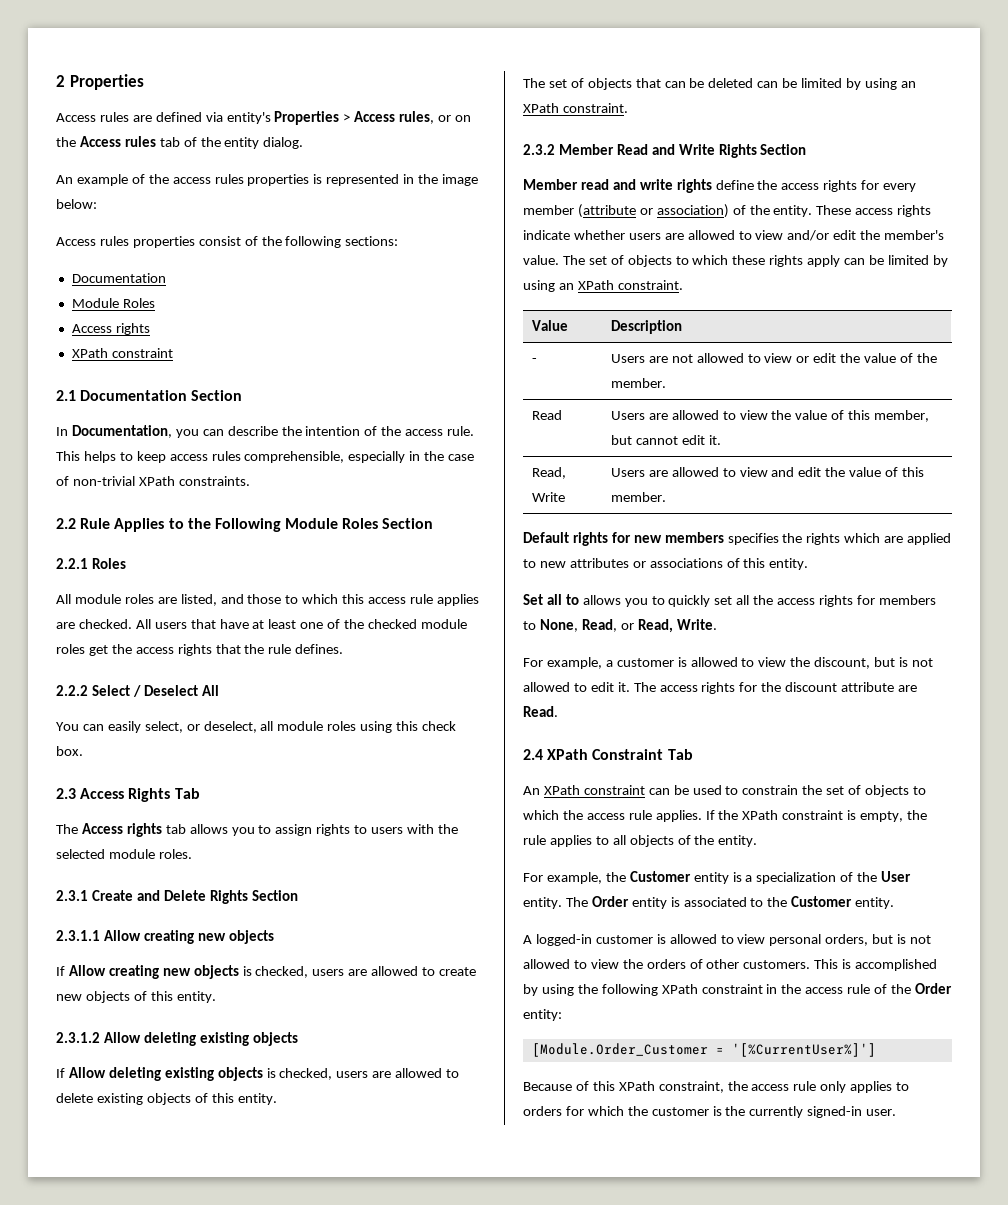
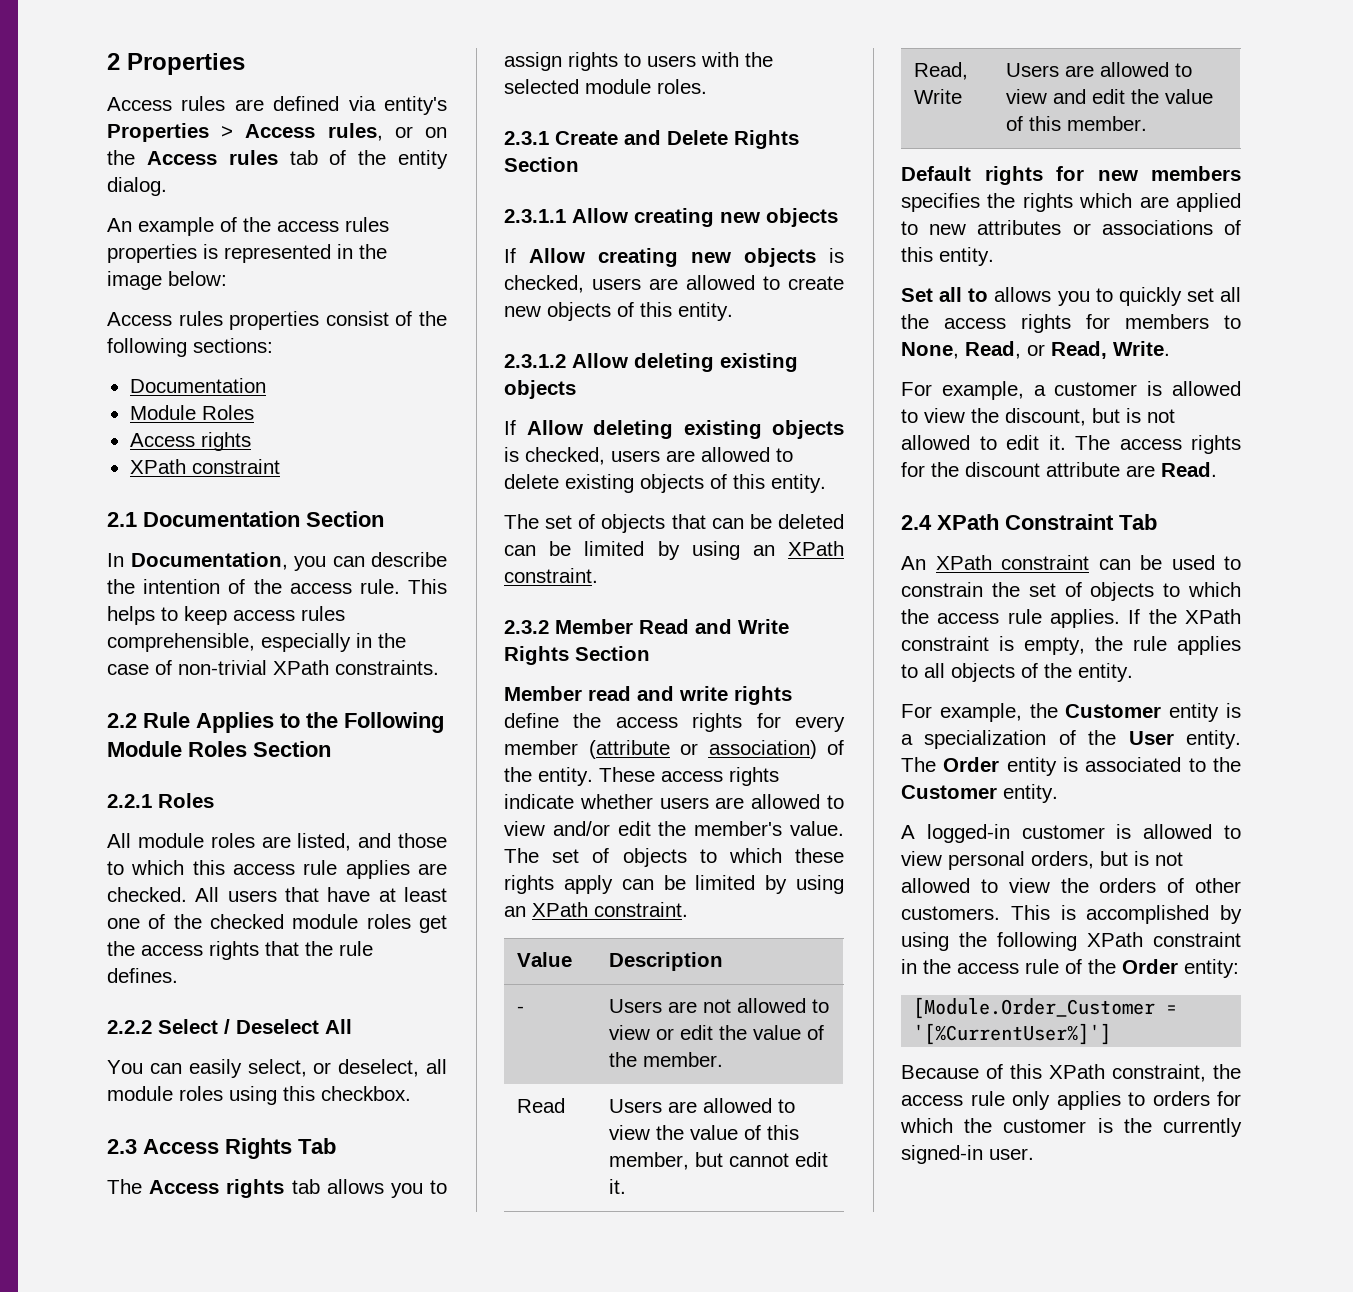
- You can easily select, or deselect, all module roles using this check box.
+ You can easily select, or deselect, all module roles using this checkbox.

